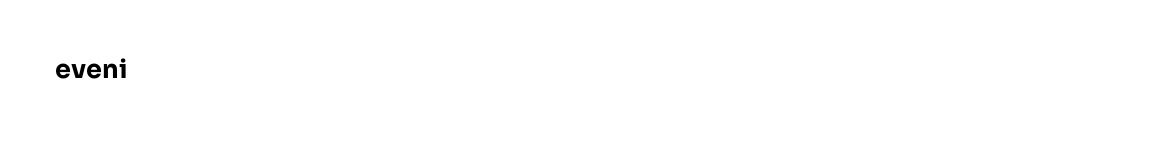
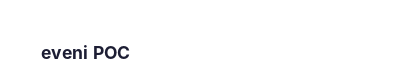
- eveni
+ eveni POC

